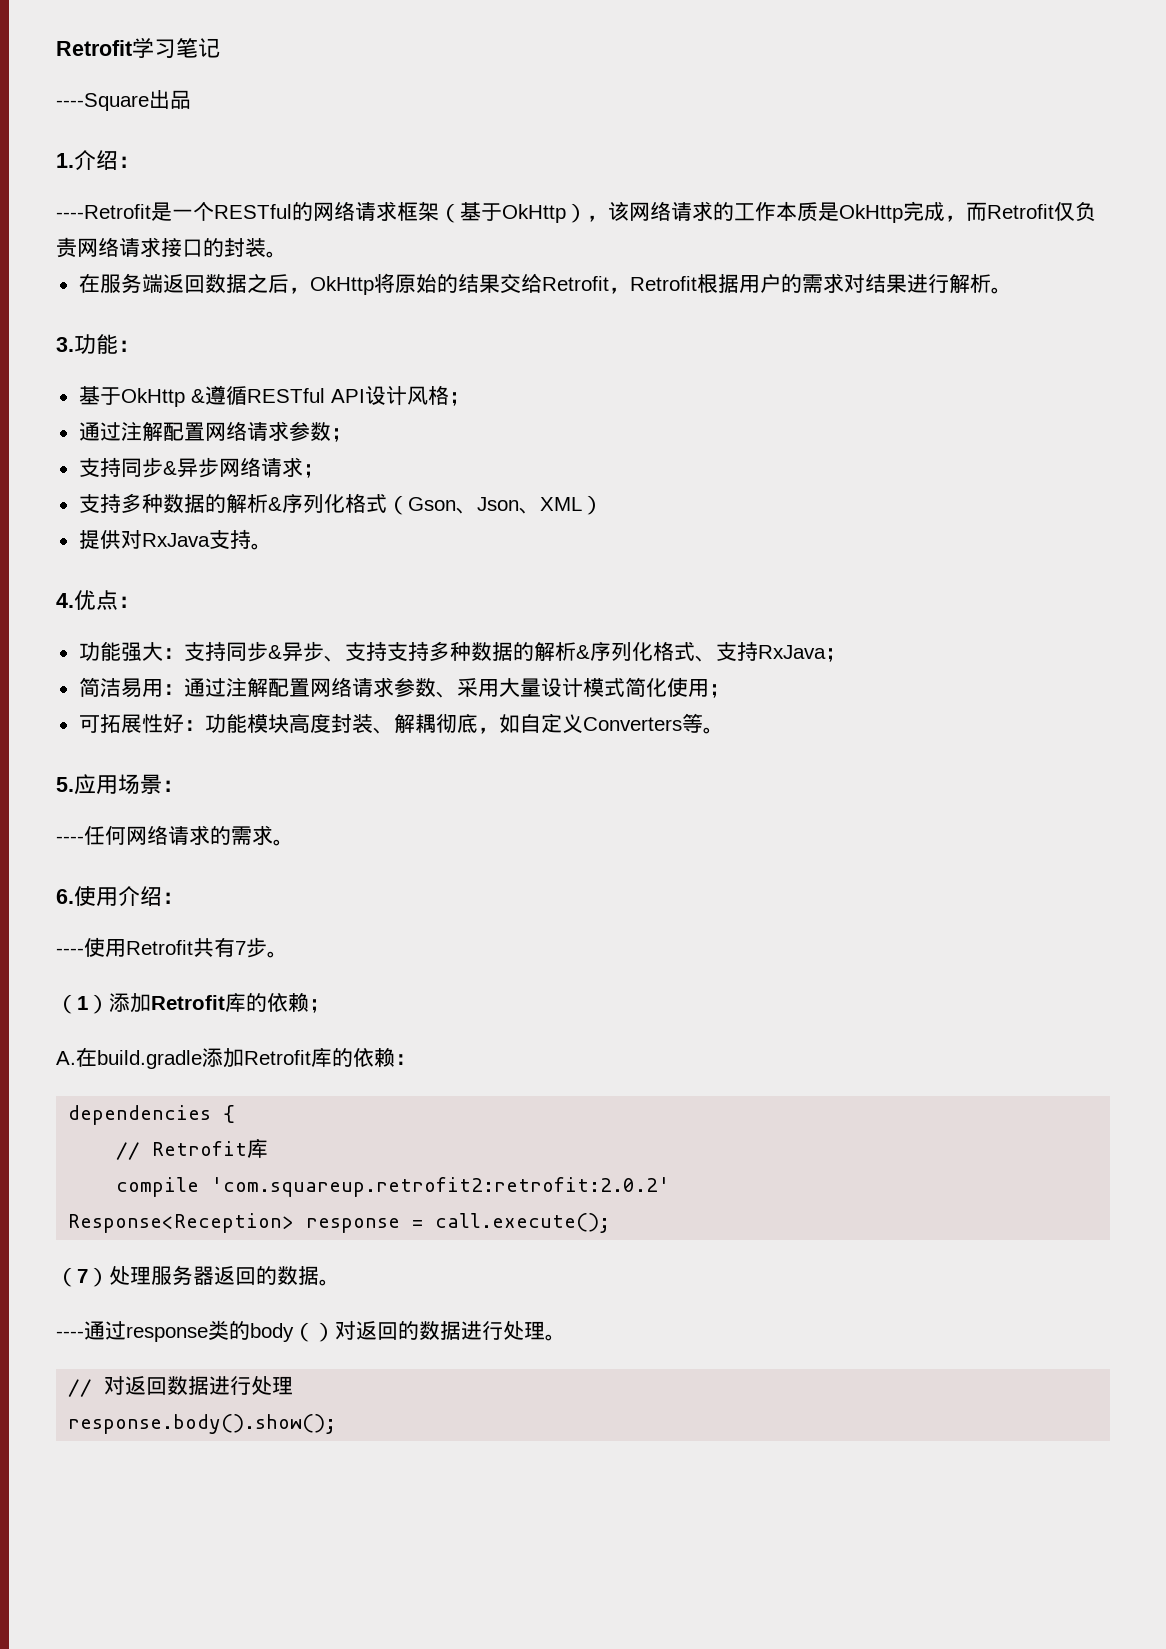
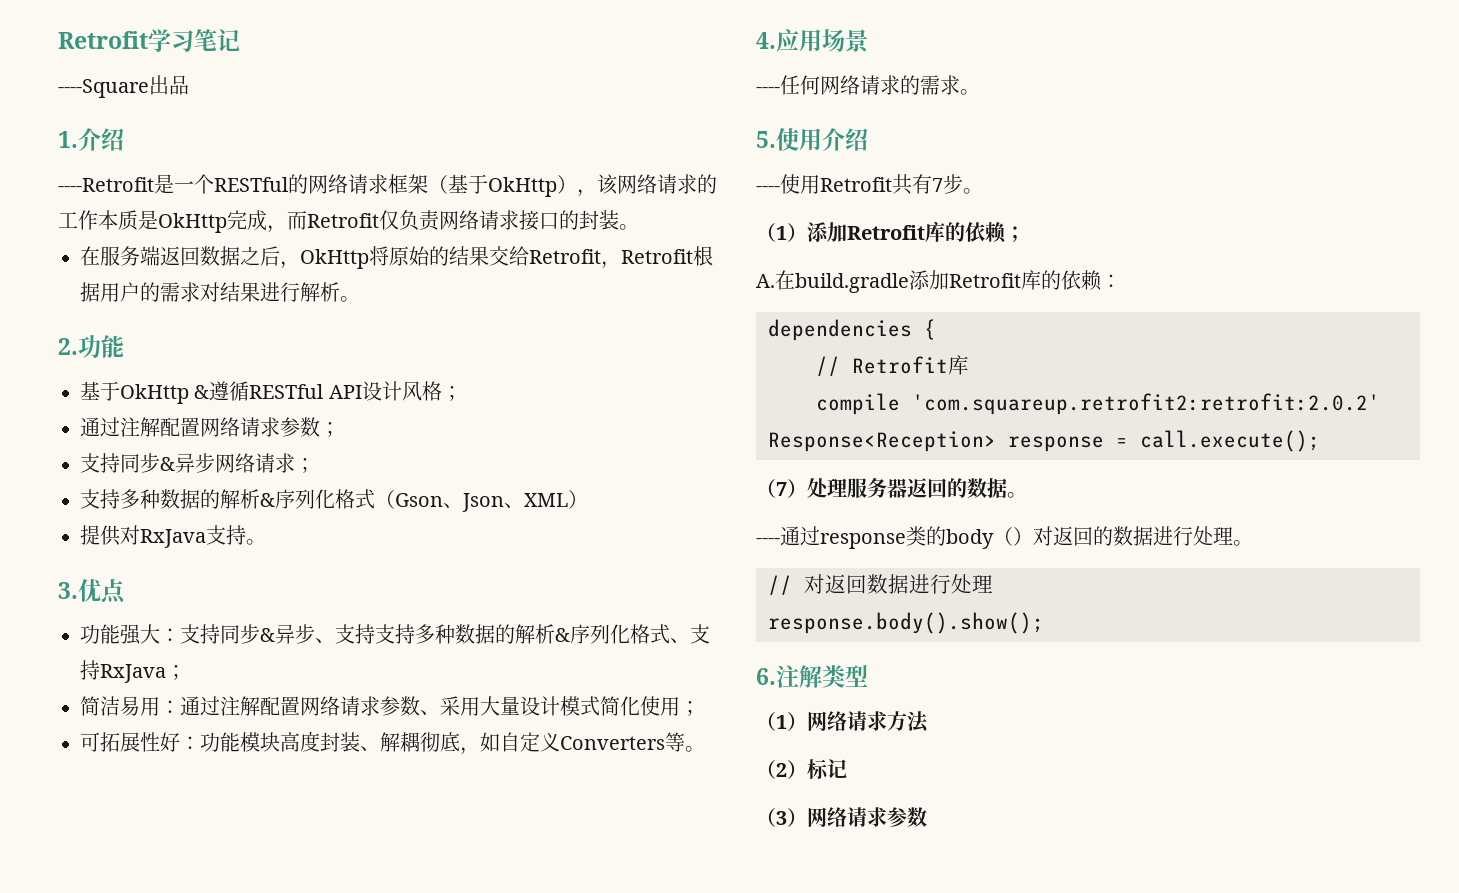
- 1.介绍：
+ 1.介绍
- 3.功能：
+ 2.功能
- 4.优点：
+ 3.优点
- 5.应用场景：
+ 4.应用场景
- 6.使用介绍：
+ 5.使用介绍
+ 6.注解类型
+ （1）网络请求方法
+ （2）标记
+ （3）网络请求参数

